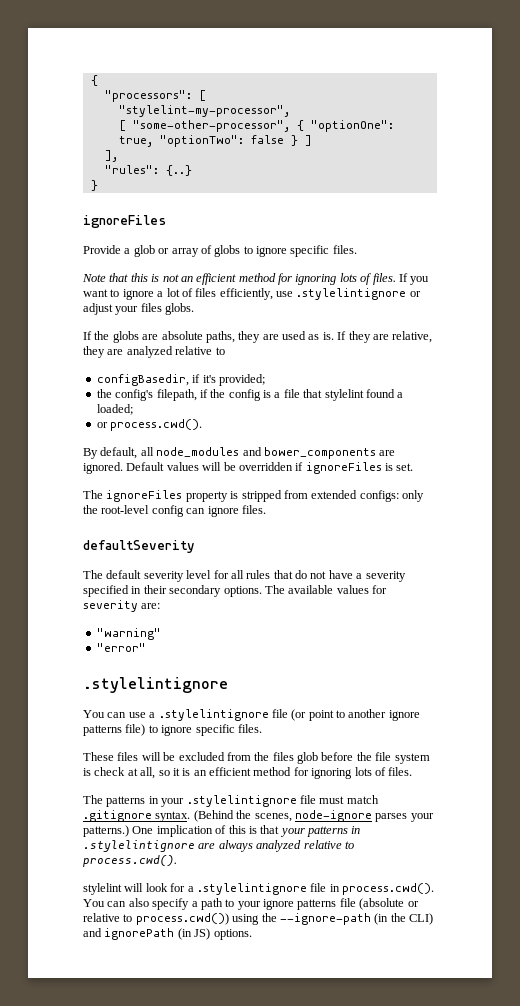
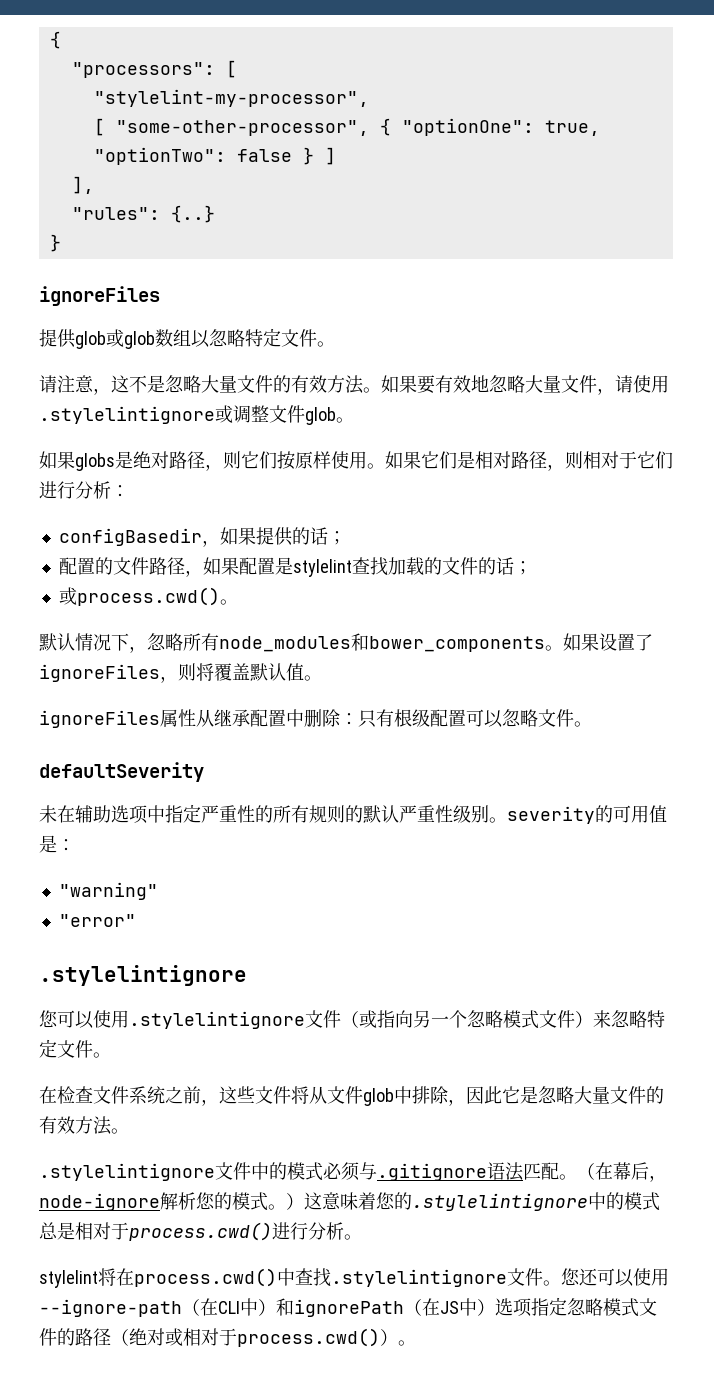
- Provide a glob or array of globs to ignore specific files.
- Note that this is not an efficient method for ignoring lots of files. If you want to ignore a lot of files efficiently, use .stylelintignore or adjust your files globs.
- If the globs are absolute paths, they are used as is. If they are relative, they are analyzed relative to
- configBasedir, if it's provided;
- the config's filepath, if the config is a file that stylelint found a loaded;
- or process.cwd().
- By default, all node_modules and bower_components are ignored. Default values will be overridden if ignoreFiles is set.
- The ignoreFiles property is stripped from extended configs: only the root-level config can ignore files.
+ 提供glob或glob数组以忽略特定文件。
+ 请注意，这不是忽略大量文件的有效方法。如果要有效地忽略大量文件，请使用.stylelintignore或调整文件glob。
+ 如果globs是绝对路径，则它们按原样使用。如果它们是相对路径，则相对于它们进行分析：
+ configBasedir，如果提供的话；
+ 配置的文件路径，如果配置是stylelint查找加载的文件的话；
+ 或process.cwd()。
+ 默认情况下，忽略所有node_modules和bower_components。如果设置了ignoreFiles，则将覆盖默认值。
+ ignoreFiles属性从继承配置中删除：只有根级配置可以忽略文件。
  defaultSeverity
- The default severity level for all rules that do not have a severity specified in their secondary options. The available values for severity are:
+ 未在辅助选项中指定严重性的所有规则的默认严重性级别。severity的可用值是：
  "warning"
  "error"
  .stylelintignore
- You can use a .stylelintignore file (or point to another ignore patterns file) to ignore specific files.
- These files will be excluded from the files glob before the file system is check at all, so it is an efficient method for ignoring lots of files.
- The patterns in your .stylelintignore file must match .gitignore syntax. (Behind the scenes, node-ignore parses your patterns.) One implication of this is that your patterns in .stylelintignore are always analyzed relative to process.cwd().
- stylelint will look for a .stylelintignore file in process.cwd(). You can also specify a path to your ignore patterns file (absolute or relative to process.cwd()) using the --ignore-path (in the CLI) and ignorePath (in JS) options.
+ 您可以使用.stylelintignore文件（或指向另一个忽略模式文件）来忽略特定文件。
+ 在检查文件系统之前，这些文件将从文件glob中排除，因此它是忽略大量文件的有效方法。
+ .stylelintignore文件中的模式必须与.gitignore语法匹配。（在幕后，node-ignore解析您的模式。）这意味着您的.stylelintignore中的模式总是相对于process.cwd()进行分析。
+ stylelint将在process.cwd()中查找.stylelintignore文件。您还可以使用--ignore-path（在CLI中）和ignorePath（在JS中）选项指定忽略模式文件的路径（绝对或相对于process.cwd()）。

